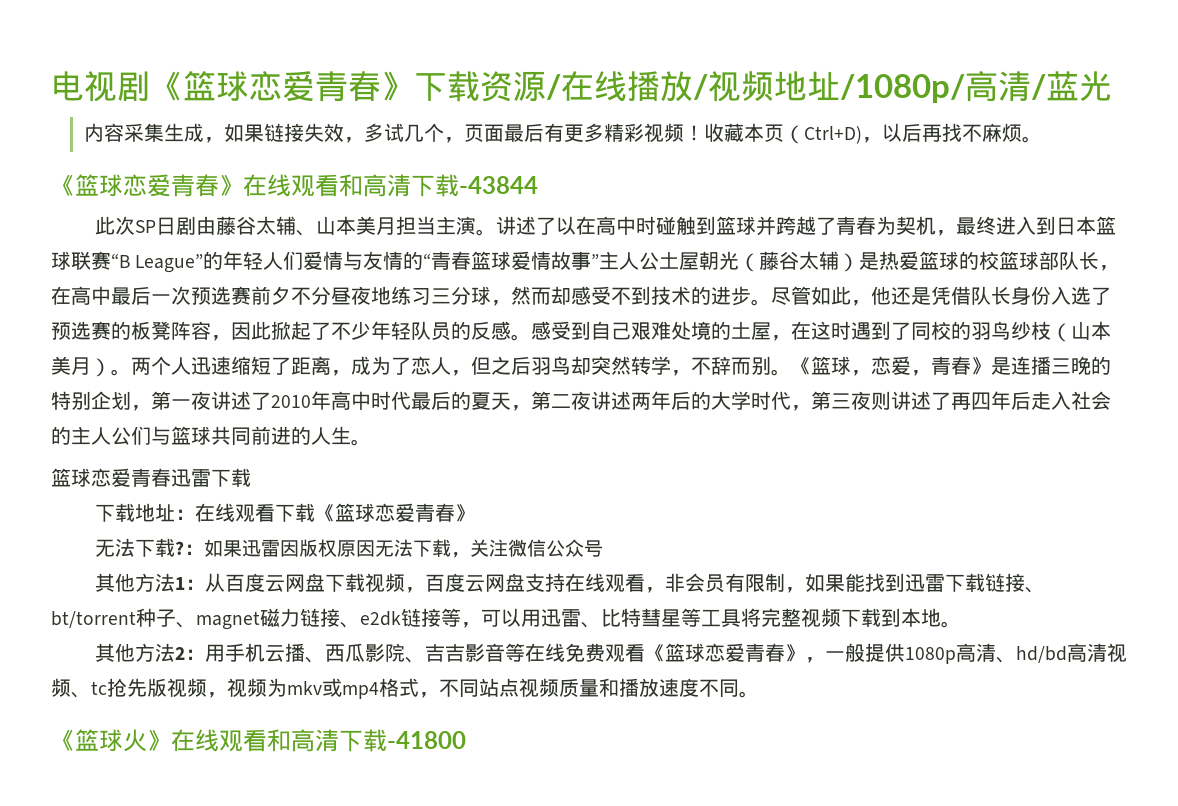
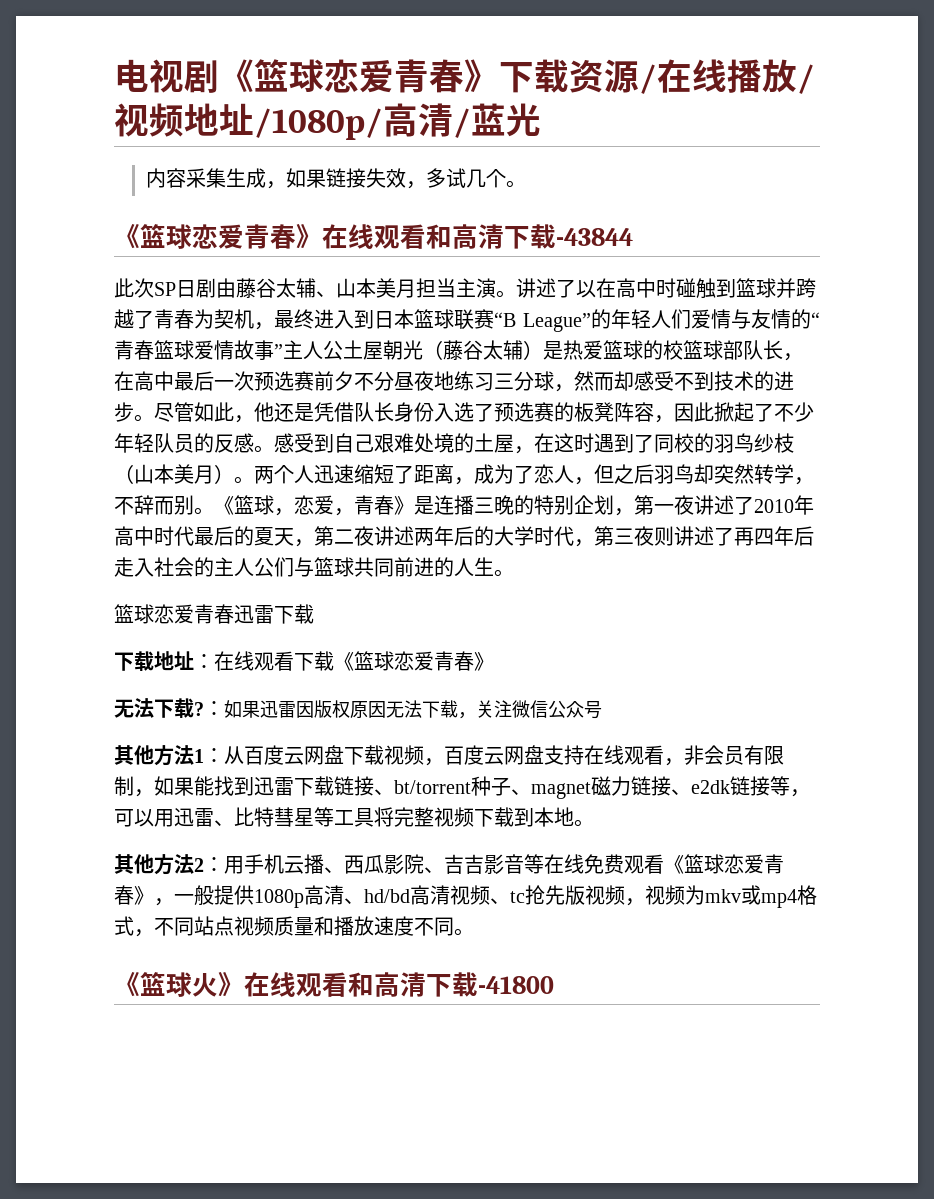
- 内容采集生成，如果链接失效，多试几个，页面最后有更多精彩视频！收藏本页（Ctrl+D)，以后再找不麻烦。
+ 内容采集生成，如果链接失效，多试几个。

